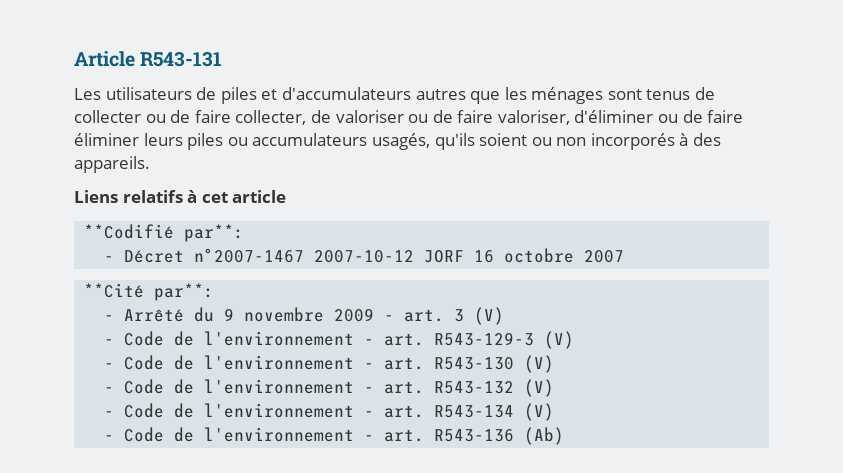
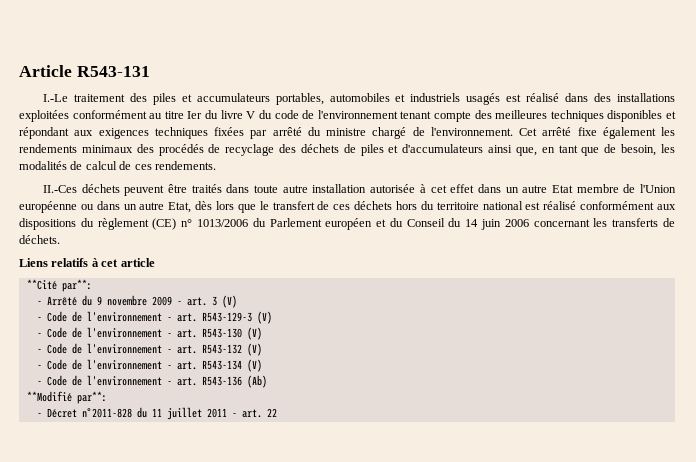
- Les utilisateurs de piles et d'accumulateurs autres que les ménages sont tenus de collecter ou de faire collecter, de valoriser ou de faire valoriser, d'éliminer ou de faire éliminer leurs piles ou accumulateurs usagés, qu'ils soient ou non incorporés à des appareils.
+ I.-Le traitement des piles et accumulateurs portables, automobiles et industriels usagés est réalisé dans des installations exploitées conformément au titre Ier du livre V du code de l'environnement tenant compte des meilleures techniques disponibles et répondant aux exigences techniques fixées par arrêté du ministre chargé de l'environnement. Cet arrêté fixe également les rendements minimaux des procédés de recyclage des déchets de piles et d'accumulateurs ainsi que, en tant que de besoin, les modalités de calcul de ces rendements.
+ II.-Ces déchets peuvent être traités dans toute autre installation autorisée à cet effet dans un autre Etat membre de l'Union européenne ou dans un autre Etat, dès lors que le transfert de ces déchets hors du territoire national est réalisé conformément aux dispositions du règlement (CE) n° 1013/2006 du Parlement européen et du Conseil du 14 juin 2006 concernant les transferts de déchets.
- **Codifié par**:
- - Décret n°2007-1467 2007-10-12 JORF 16 octobre 2007
+ **Modifié par**:
+ - Décret n°2011-828 du 11 juillet 2011 - art. 22

